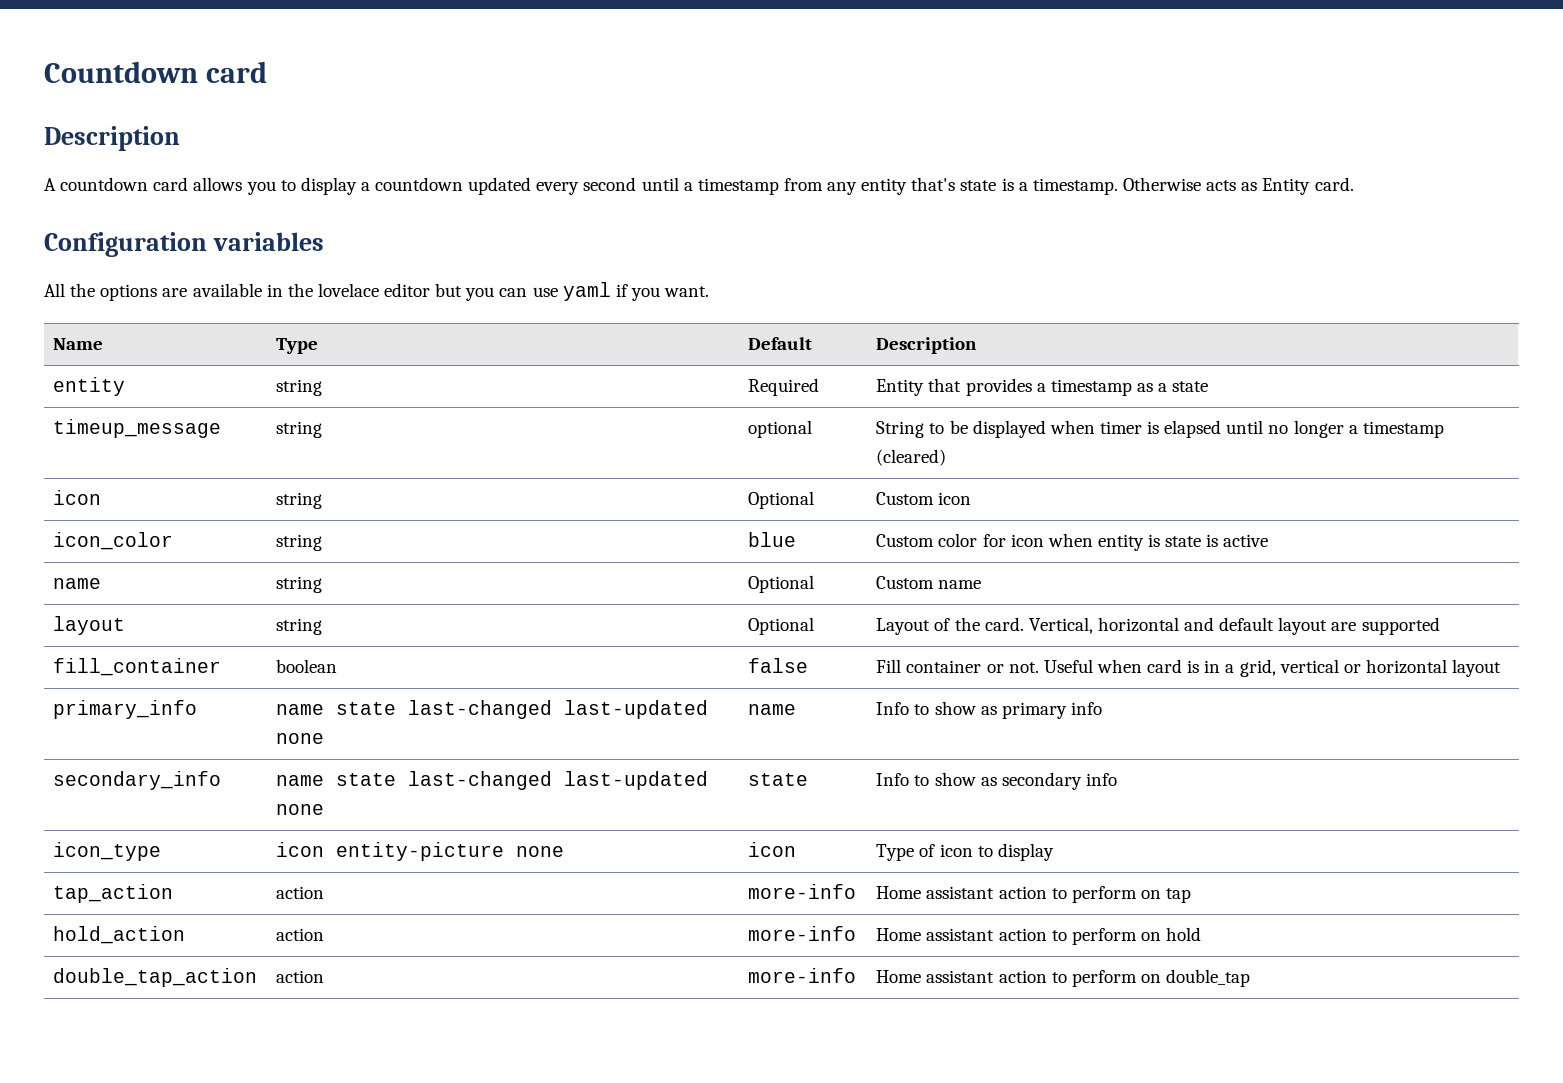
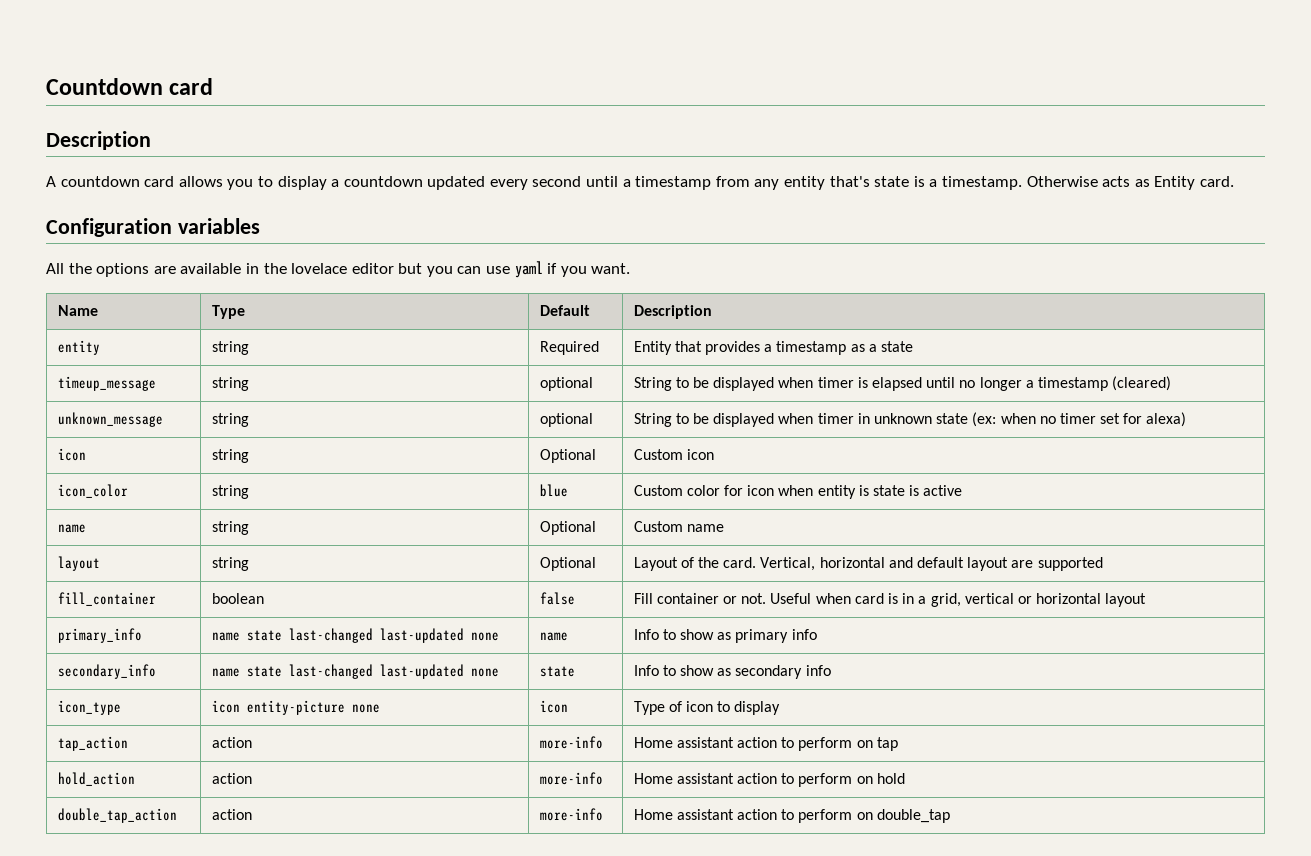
+ unknown_message | string | optional | String to be displayed when timer in unknown state (ex: when no timer set for alexa)

